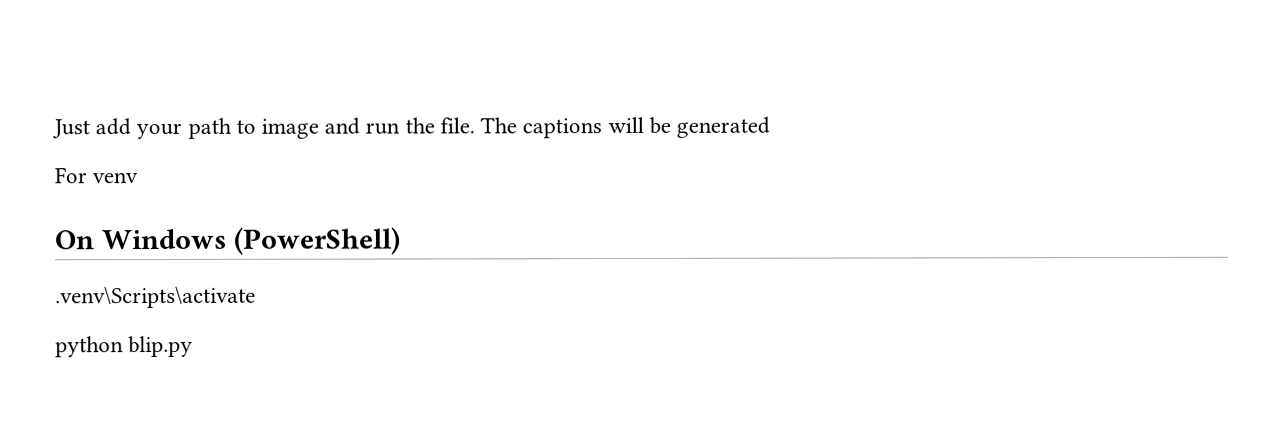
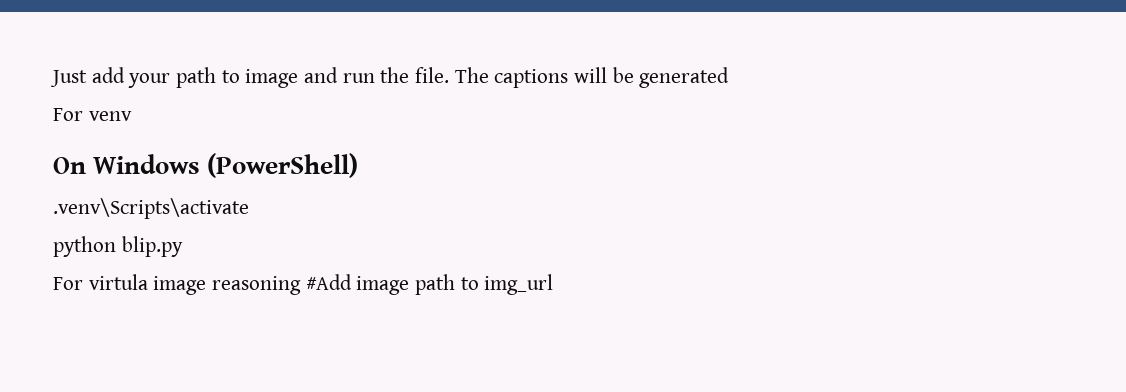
+ For virtula image reasoning #Add image path to img_url

